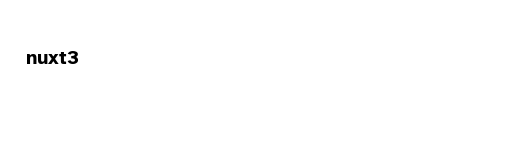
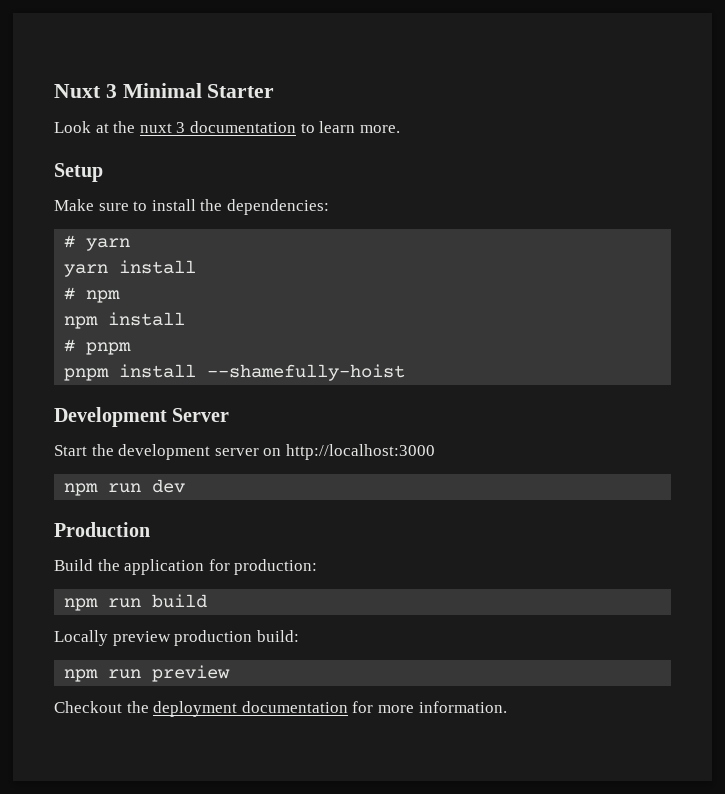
- nuxt3
+ Nuxt 3 Minimal Starter
+ Look at the nuxt 3 documentation to learn more.
+ Setup
+ Make sure to install the dependencies:
+ # yarn
+ yarn install
+ # npm
+ npm install
+ # pnpm
+ pnpm install --shamefully-hoist
+ Development Server
+ Start the development server on http://localhost:3000
+ npm run dev
+ Production
+ Build the application for production:
+ npm run build
+ Locally preview production build:
+ npm run preview
+ Checkout the deployment documentation for more information.

